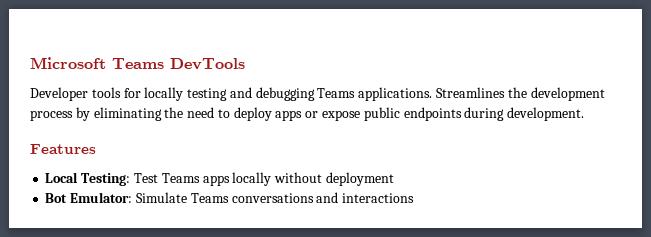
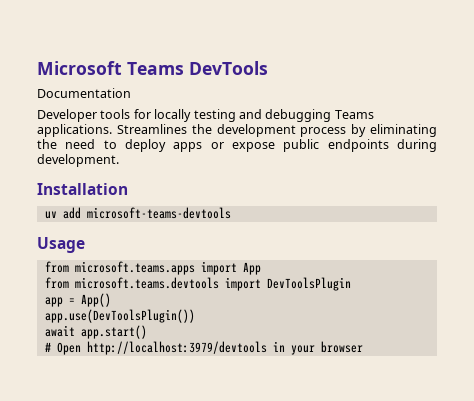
+ Documentation
- Features
- Local Testing: Test Teams apps locally without deployment
- Bot Emulator: Simulate Teams conversations and interactions
+ Installation
+ uv add microsoft-teams-devtools
+ Usage
+ from microsoft.teams.apps import App
+ from microsoft.teams.devtools import DevToolsPlugin
+ app = App()
+ app.use(DevToolsPlugin())
+ await app.start()
+ # Open http://localhost:3979/devtools in your browser

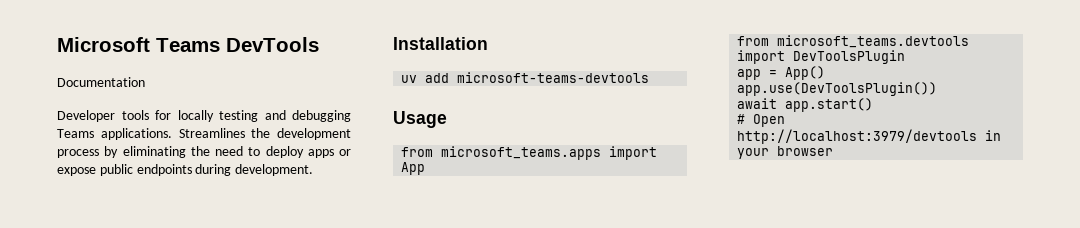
- from microsoft.teams.apps import App
+ from microsoft_teams.apps import App
- from microsoft.teams.devtools import DevToolsPlugin
+ from microsoft_teams.devtools import DevToolsPlugin

